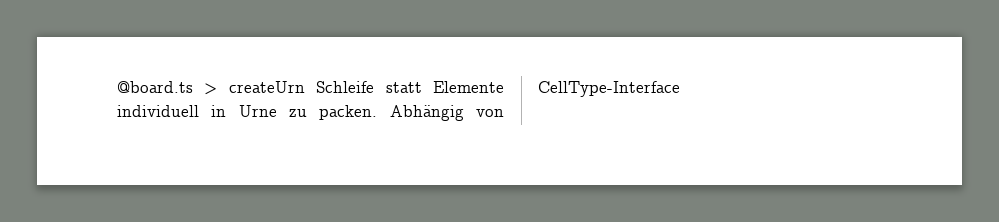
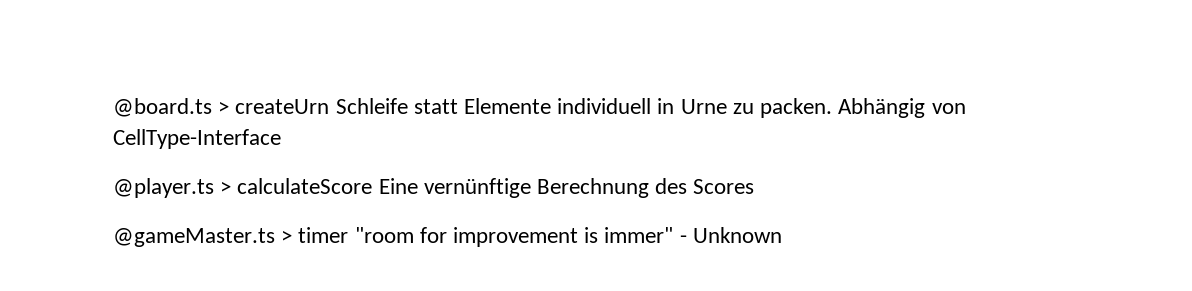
+ @player.ts > calculateScore Eine vernünftige Berechnung des Scores
+ @gameMaster.ts > timer "room for improvement is immer" - Unknown

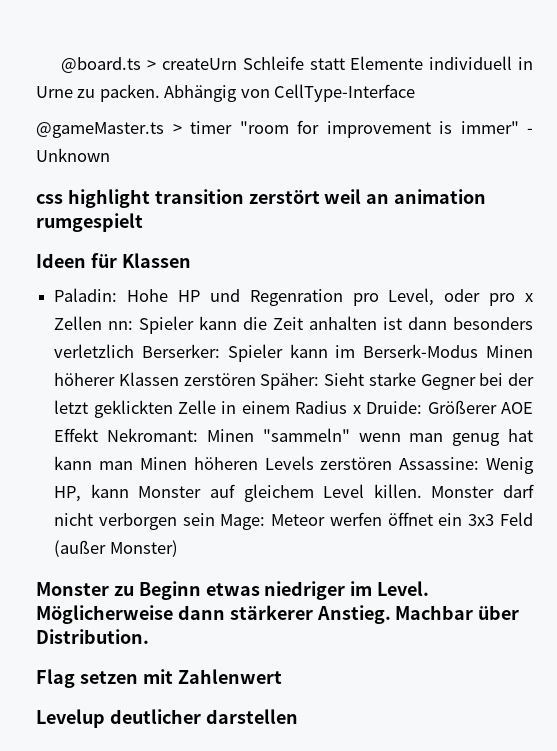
- @player.ts > calculateScore Eine vernünftige Berechnung des Scores
+ css highlight transition zerstört weil an animation rumgespielt
+ Ideen für Klassen
+ Paladin: Hohe HP und Regenration pro Level, oder pro x Zellen nn: Spieler kann die Zeit anhalten ist dann besonders verletzlich Berserker: Spieler kann im Berserk-Modus Minen höherer Klassen zerstören Späher: Sieht starke Gegner bei der letzt geklickten Zelle in einem Radius x Druide: Größerer AOE Effekt Nekromant: Minen "sammeln" wenn man genug hat kann man Minen höheren Levels zerstören Assassine: Wenig HP, kann Monster auf gleichem Level killen. Monster darf nicht verborgen sein Mage: Meteor werfen öffnet ein 3x3 Feld (außer Monster)
+ Monster zu Beginn etwas niedriger im Level. Möglicherweise dann stärkerer Anstieg. Machbar über Distribution.
+ Flag setzen mit Zahlenwert
+ Levelup deutlicher darstellen

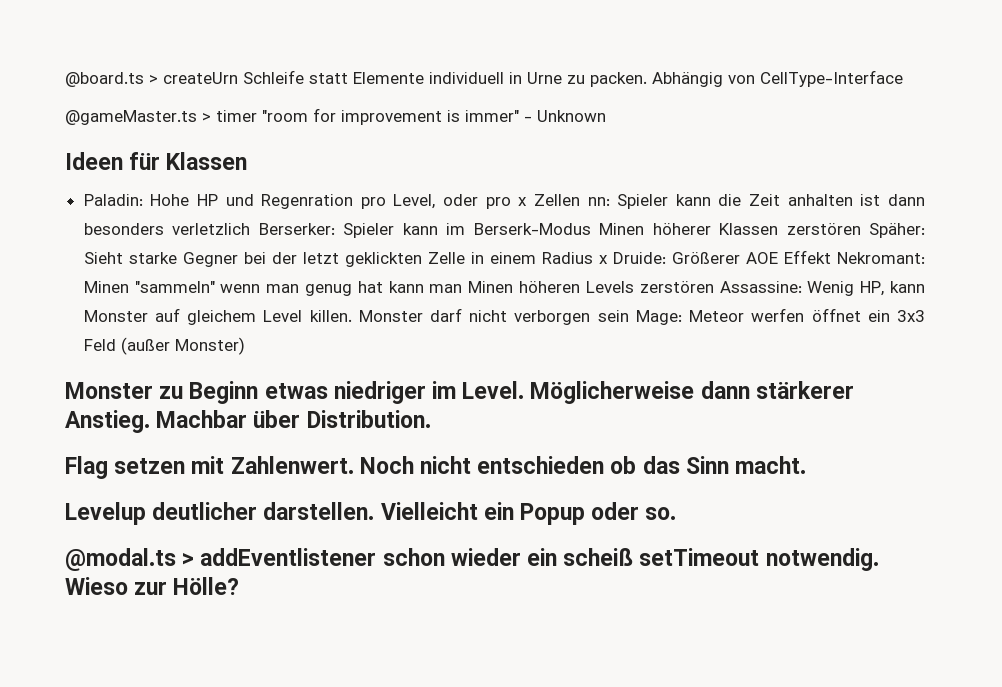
- css highlight transition zerstört weil an animation rumgespielt
- Flag setzen mit Zahlenwert
- Levelup deutlicher darstellen
+ Flag setzen mit Zahlenwert. Noch nicht entschieden ob das Sinn macht.
+ Levelup deutlicher darstellen. Vielleicht ein Popup oder so.
+ @modal.ts > addEventlistener schon wieder ein scheiß setTimeout notwendig. Wieso zur Hölle?

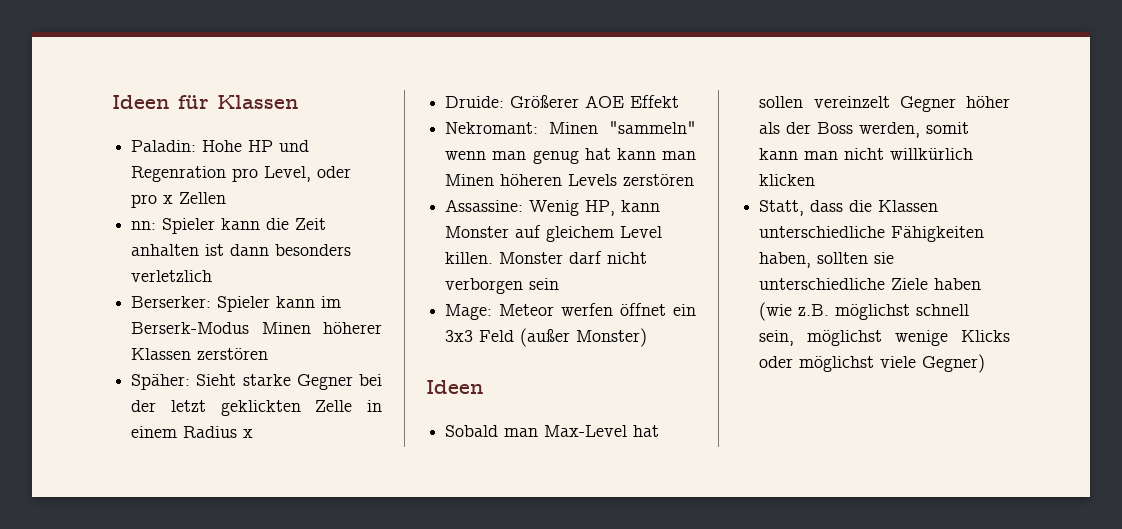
- @board.ts > createUrn Schleife statt Elemente individuell in Urne zu packen. Abhängig von CellType-Interface
- @gameMaster.ts > timer "room for improvement is immer" - Unknown
- Hohe HP und Regenration pro Level, oder pro x Zellen nn:
+ Hohe HP und Regenration pro Level, oder pro x Zellen
+ nn:
- Spieler kann die Zeit anhalten ist dann besonders verletzlich Berserker:
+ Spieler kann die Zeit anhalten ist dann besonders verletzlich
+ Berserker:
- Spieler kann im Berserk-Modus Minen höherer Klassen zerstören Späher:
+ Spieler kann im Berserk-Modus Minen höherer Klassen zerstören
+ Späher:
- Sieht starke Gegner bei der letzt geklickten Zelle in einem Radius x Druide:
+ Sieht starke Gegner bei der letzt geklickten Zelle in einem Radius x
+ Druide:
- Größerer AOE Effekt Nekromant:
+ Größerer AOE Effekt
+ Nekromant:
- Minen "sammeln" wenn man genug hat kann man Minen höheren Levels zerstören Assassine:
+ Minen "sammeln" wenn man genug hat kann man Minen höheren Levels zerstören
+ Assassine:
- Monster darf nicht verborgen sein Mage: Meteor werfen öffnet ein 3x3 Feld (außer Monster)
- Monster zu Beginn etwas niedriger im Level. Möglicherweise dann stärkerer Anstieg. Machbar über Distribution.
- Flag setzen mit Zahlenwert. Noch nicht entschieden ob das Sinn macht.
- Levelup deutlicher darstellen. Vielleicht ein Popup oder so.
- @modal.ts > addEventlistener schon wieder ein scheiß setTimeout notwendig. Wieso zur Hölle?
+ Monster darf nicht verborgen sein
+ Mage: Meteor werfen öffnet ein 3x3 Feld (außer Monster)
+ Ideen
+ Sobald man Max-Level hat sollen vereinzelt Gegner höher als der Boss werden, somit kann man nicht willkürlich klicken
+ Statt, dass die Klassen unterschiedliche Fähigkeiten haben, sollten sie unterschiedliche Ziele haben (wie z.B. möglichst schnell sein, möglichst wenige Klicks oder möglichst viele Gegner)

